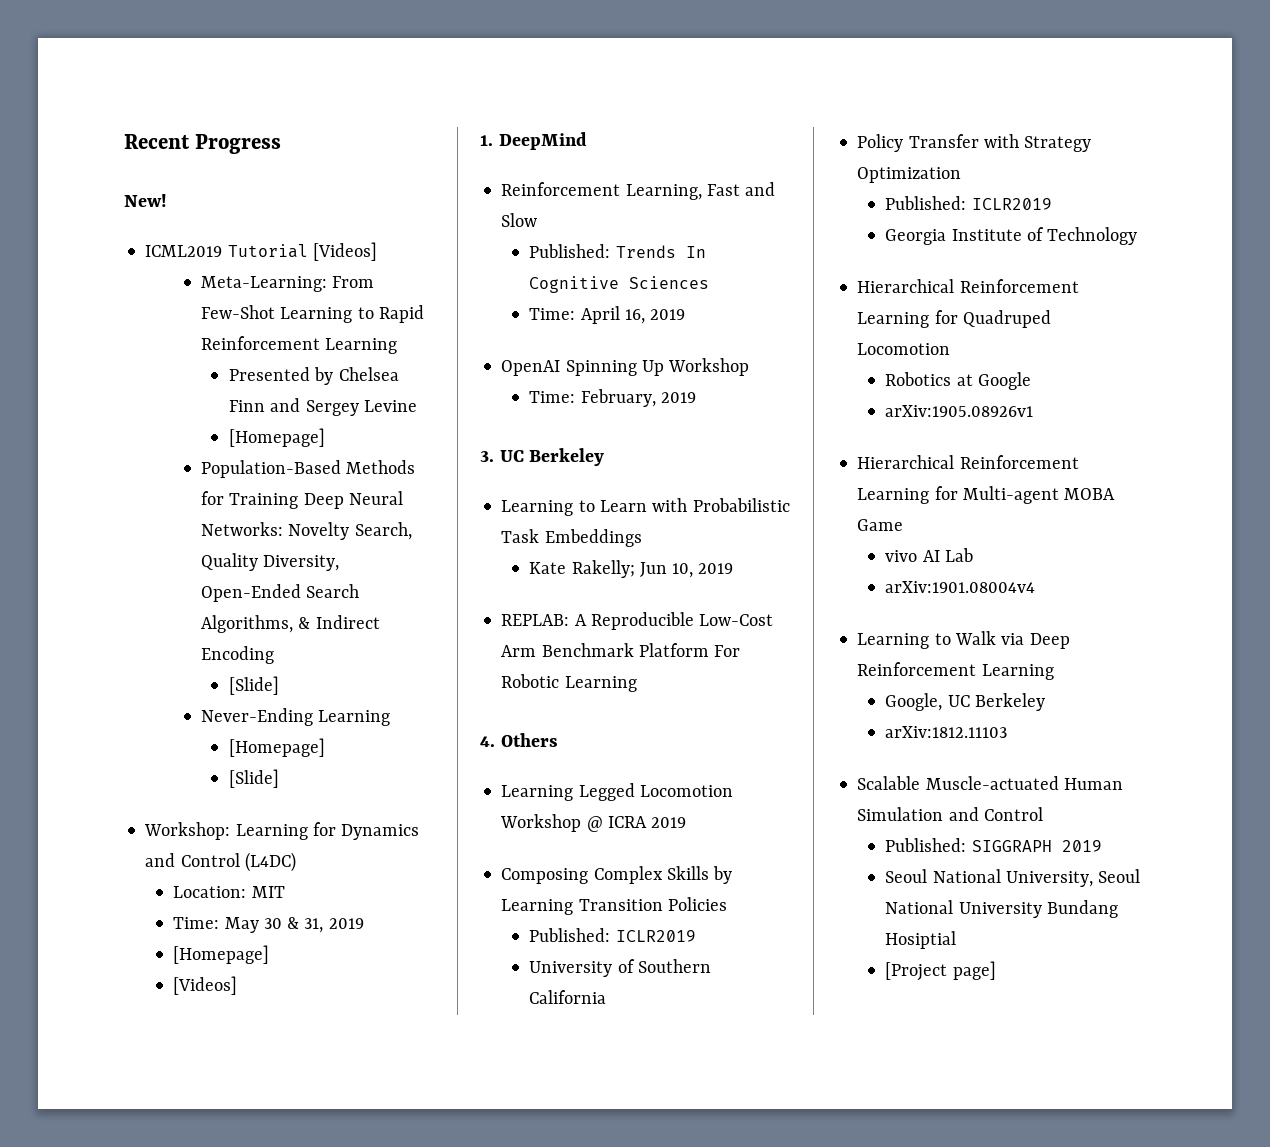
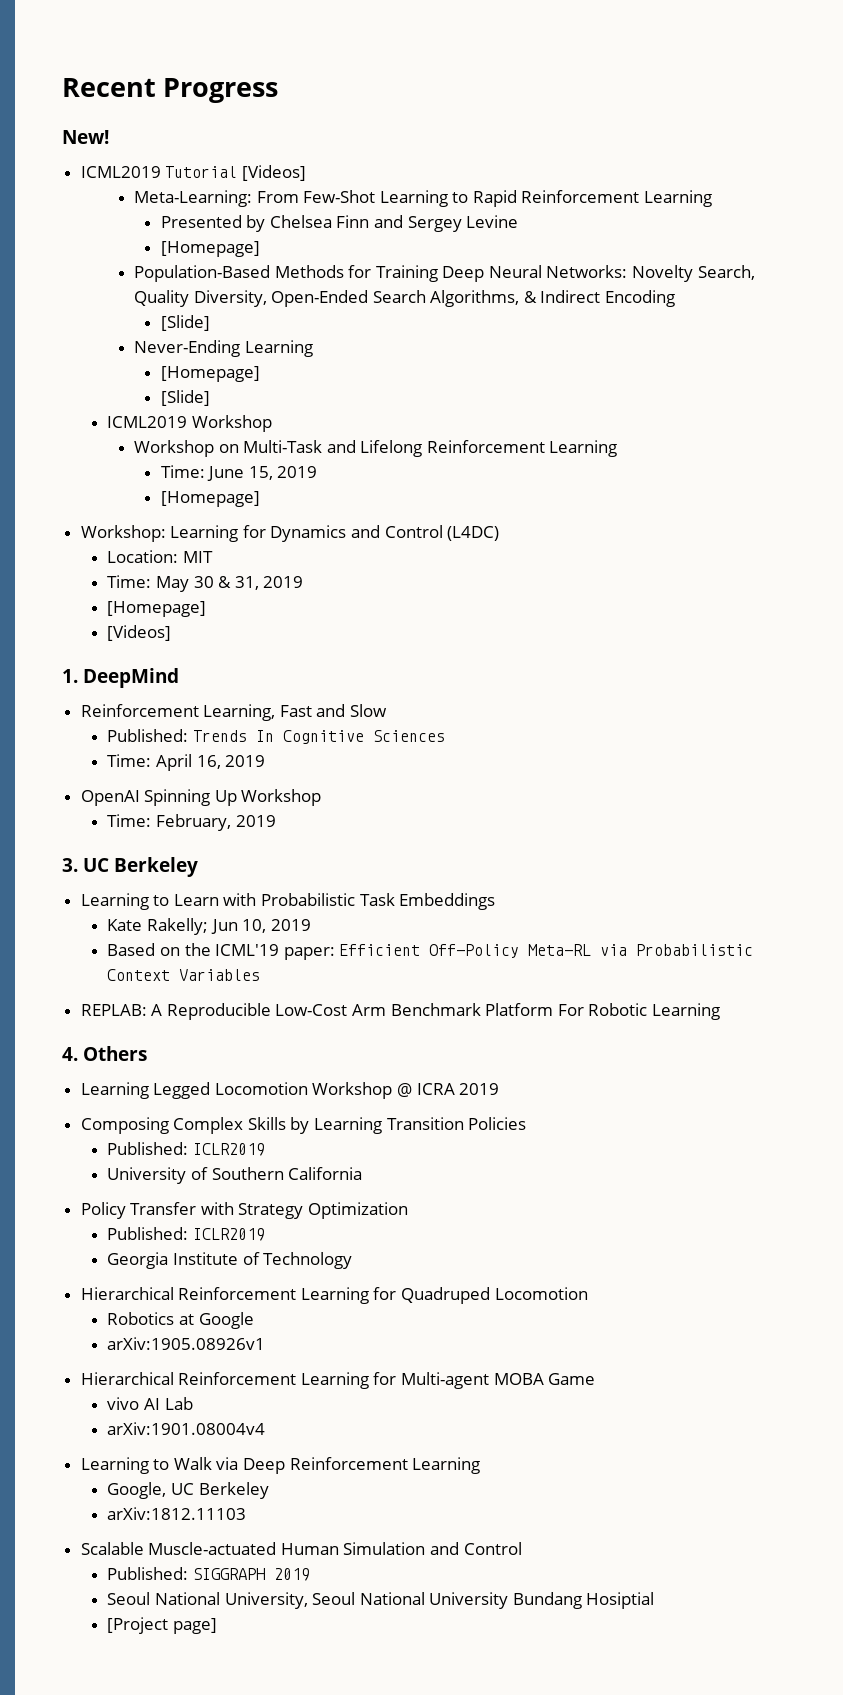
+ ICML2019 Workshop
+ Workshop on Multi-Task and Lifelong Reinforcement Learning
+ Time: June 15, 2019
+ [Homepage]
+ Based on the ICML'19 paper: Efficient Off-Policy Meta-RL via Probabilistic Context Variables

